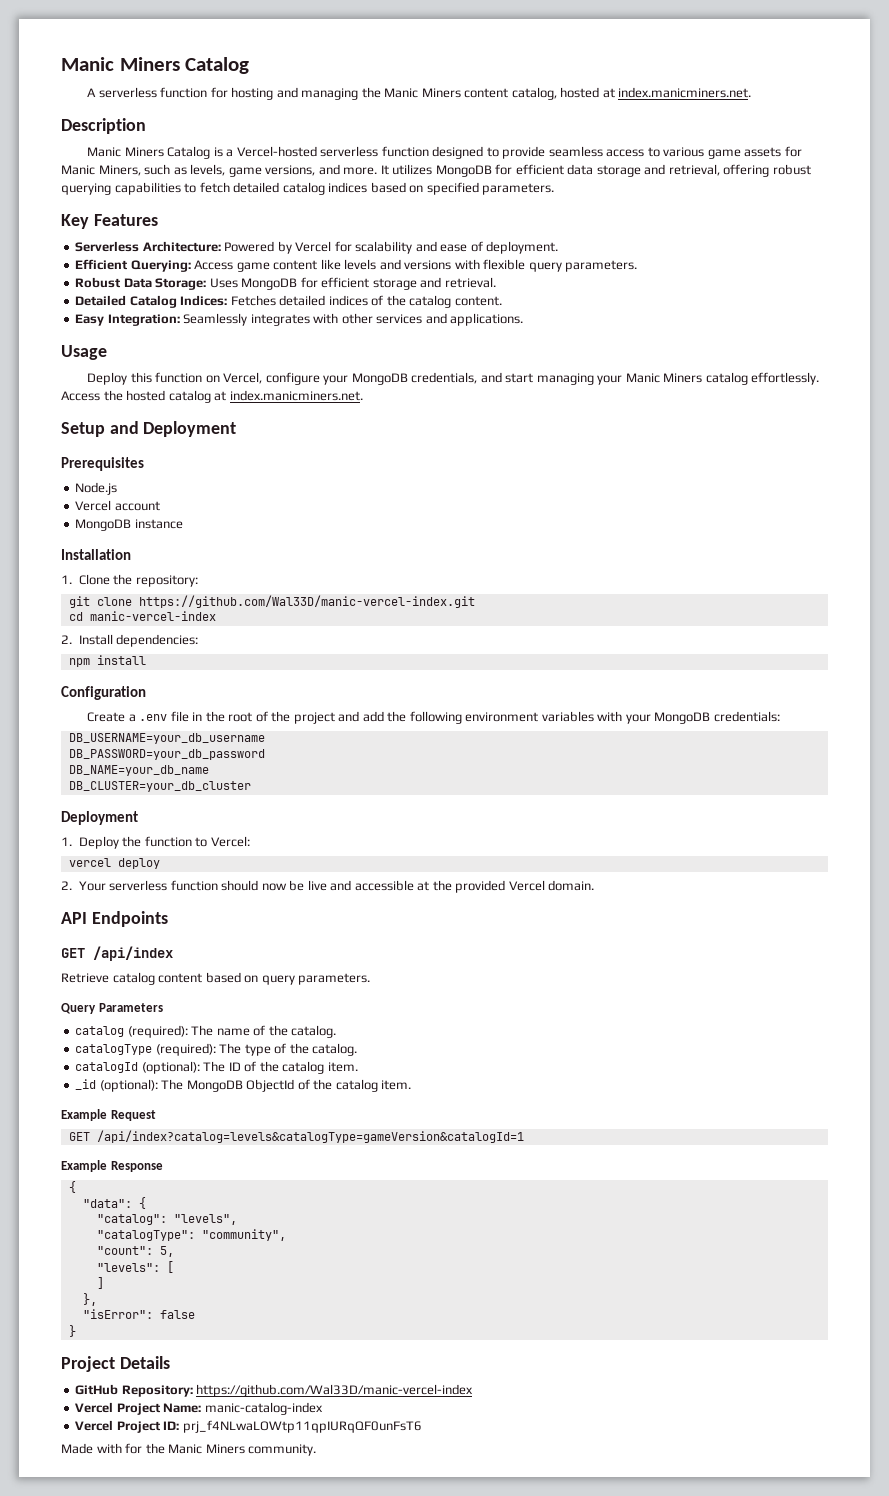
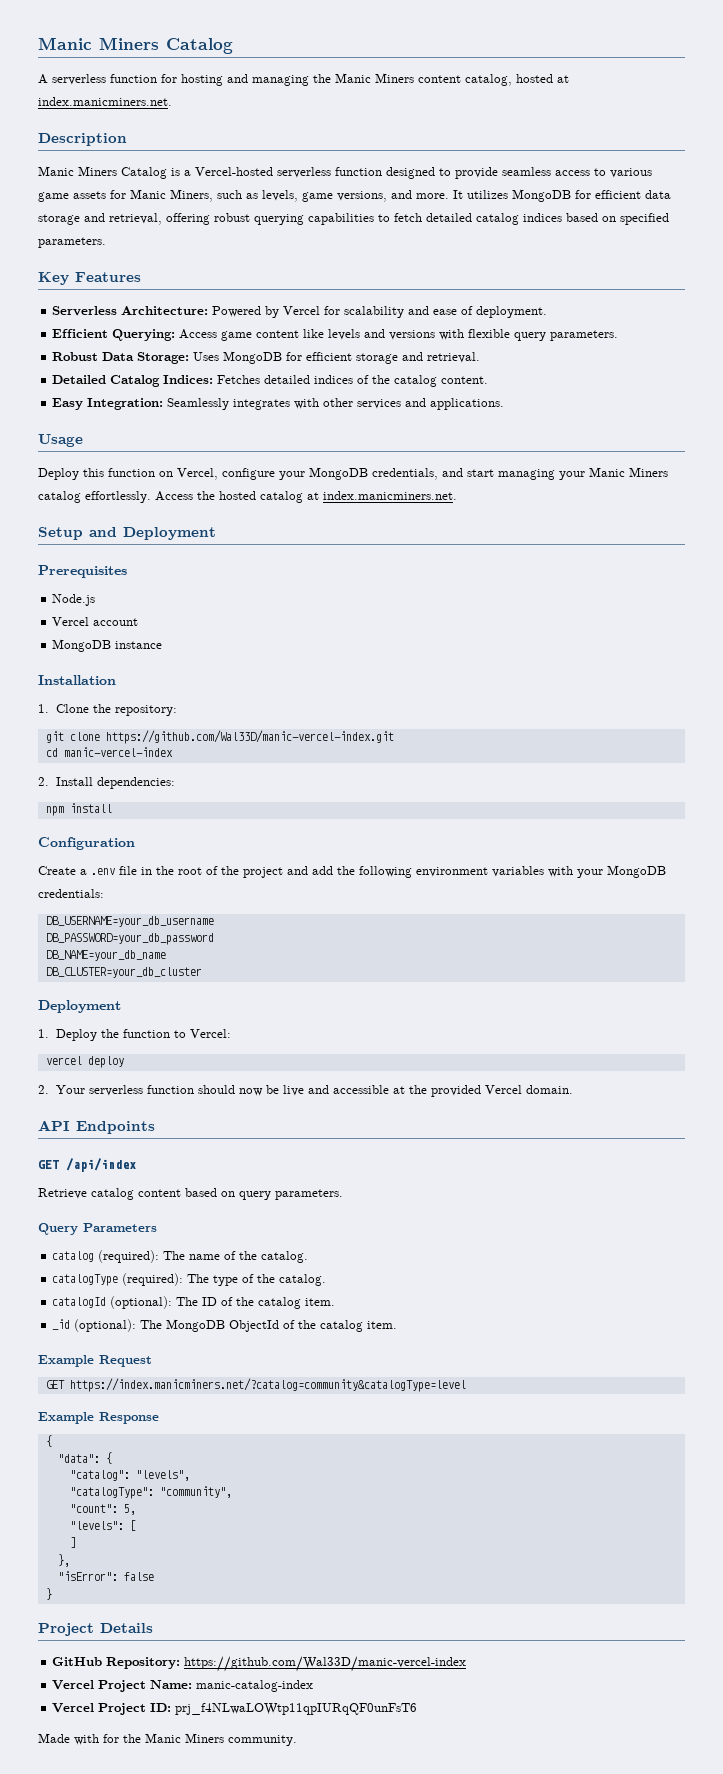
- GET /api/index?catalog=levels&catalogType=gameVersion&catalogId=1
+ GET https://index.manicminers.net/?catalog=community&catalogType=level

